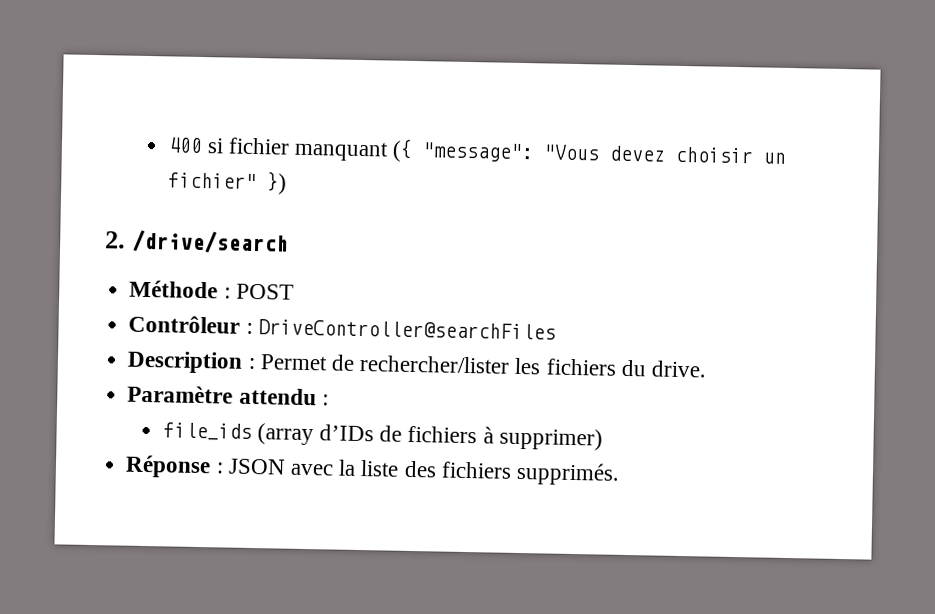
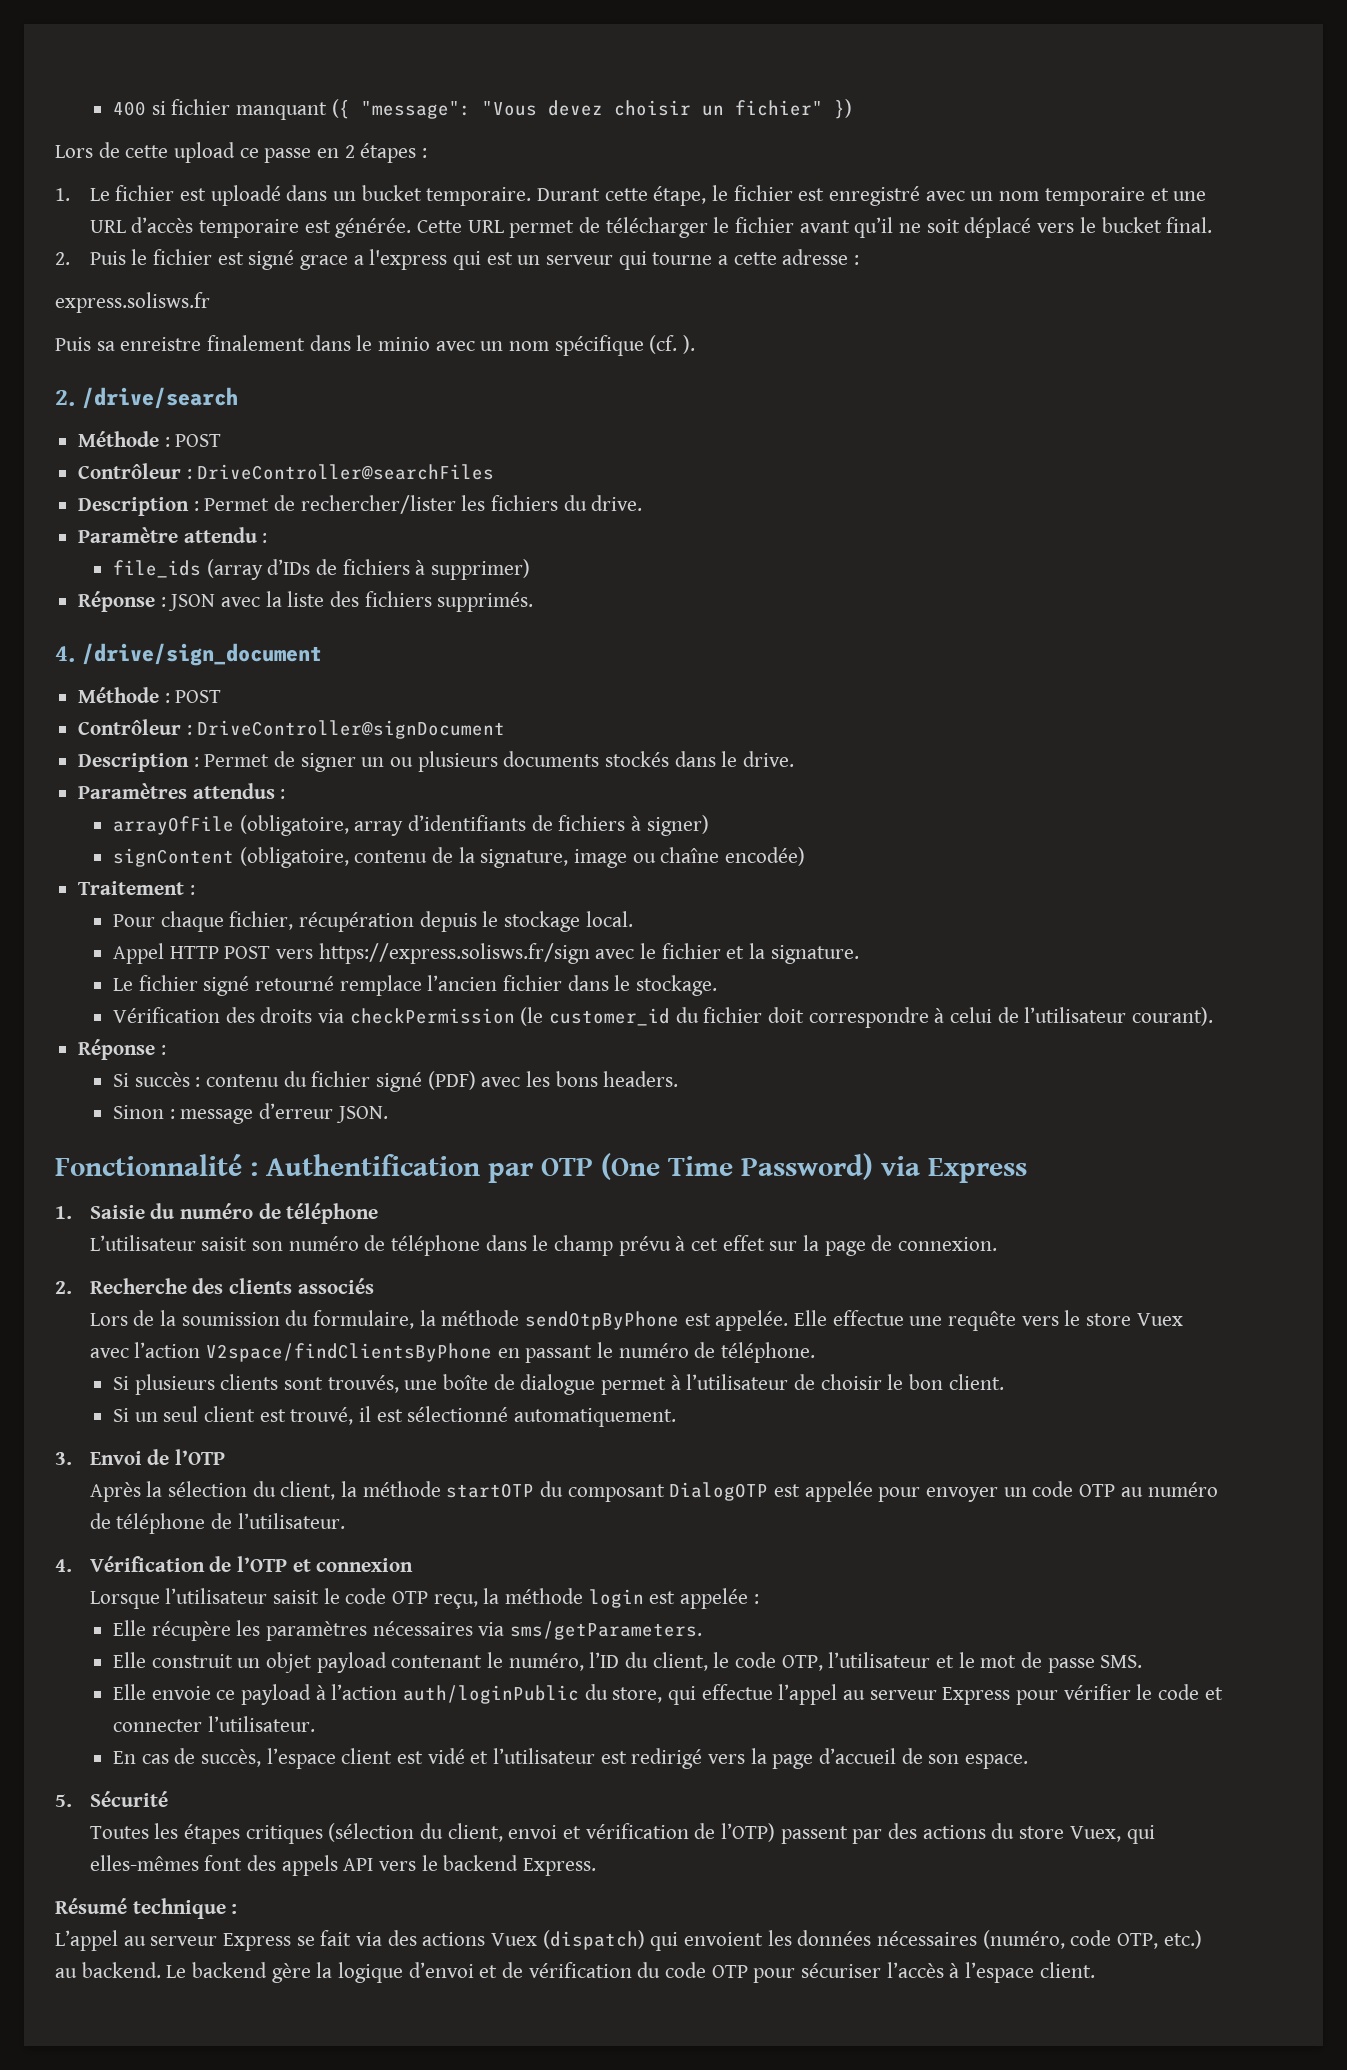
+ Lors de cette upload ce passe en 2 étapes :
+ 1. Le fichier est uploadé dans un bucket temporaire. Durant cette étape, le fichier est enregistré avec un nom temporaire et une URL d’accès temporaire est générée. Cette URL permet de télécharger le fichier avant qu’il ne soit déplacé vers le bucket final.
+ 2. Puis le fichier est signé grace a l'express qui est un serveur qui tourne a cette adresse :
+ express.solisws.fr
+ Puis sa enreistre finalement dans le minio avec un nom spécifique (cf. ).
+ 4. /drive/sign_document
+ Méthode : POST
+ Contrôleur : DriveController@signDocument
+ Description : Permet de signer un ou plusieurs documents stockés dans le drive.
+ Paramètres attendus :
+ arrayOfFile (obligatoire, array d’identifiants de fichiers à signer)
+ signContent (obligatoire, contenu de la signature, image ou chaîne encodée)
+ Traitement :
+ Pour chaque fichier, récupération depuis le stockage local.
+ Appel HTTP POST vers https://express.solisws.fr/sign avec le fichier et la signature.
+ Le fichier signé retourné remplace l’ancien fichier dans le stockage.
+ Vérification des droits via checkPermission (le customer_id du fichier doit correspondre à celui de l’utilisateur courant).
+ Réponse :
+ Si succès : contenu du fichier signé (PDF) avec les bons headers.
+ Sinon : message d’erreur JSON.
+ Fonctionnalité : Authentification par OTP (One Time Password) via Express
+ 1. Saisie du numéro de téléphone
+ L’utilisateur saisit son numéro de téléphone dans le champ prévu à cet effet sur la page de connexion.
+ 2. Recherche des clients associés
+ Lors de la soumission du formulaire, la méthode sendOtpByPhone est appelée. Elle effectue une requête vers le store Vuex avec l’action V2space/findClientsByPhone en passant le numéro de téléphone.
+ Si plusieurs clients sont trouvés, une boîte de dialogue permet à l’utilisateur de choisir le bon client.
+ Si un seul client est trouvé, il est sélectionné automatiquement.
+ 3. Envoi de l’OTP
+ Après la sélection du client, la méthode startOTP du composant DialogOTP est appelée pour envoyer un code OTP au numéro de téléphone de l’utilisateur.
+ 4. Vérification de l’OTP et connexion
+ Lorsque l’utilisateur saisit le code OTP reçu, la méthode login est appelée :
+ Elle récupère les paramètres nécessaires via sms/getParameters.
+ Elle construit un objet payload contenant le numéro, l’ID du client, le code OTP, l’utilisateur et le mot de passe SMS.
+ Elle envoie ce payload à l’action auth/loginPublic du store, qui effectue l’appel au serveur Express pour vérifier le code et connecter l’utilisateur.
+ En cas de succès, l’espace client est vidé et l’utilisateur est redirigé vers la page d’accueil de son espace.
+ 5. Sécurité
+ Toutes les étapes critiques (sélection du client, envoi et vérification de l’OTP) passent par des actions du store Vuex, qui elles-mêmes font des appels API vers le backend Express.
+ Résumé technique :
+ L’appel au serveur Express se fait via des actions Vuex (dispatch) qui envoient les données nécessaires (numéro, code OTP, etc.) au backend. Le backend gère la logique d’envoi et de vérification du code OTP pour sécuriser l’accès à l’espace client.

